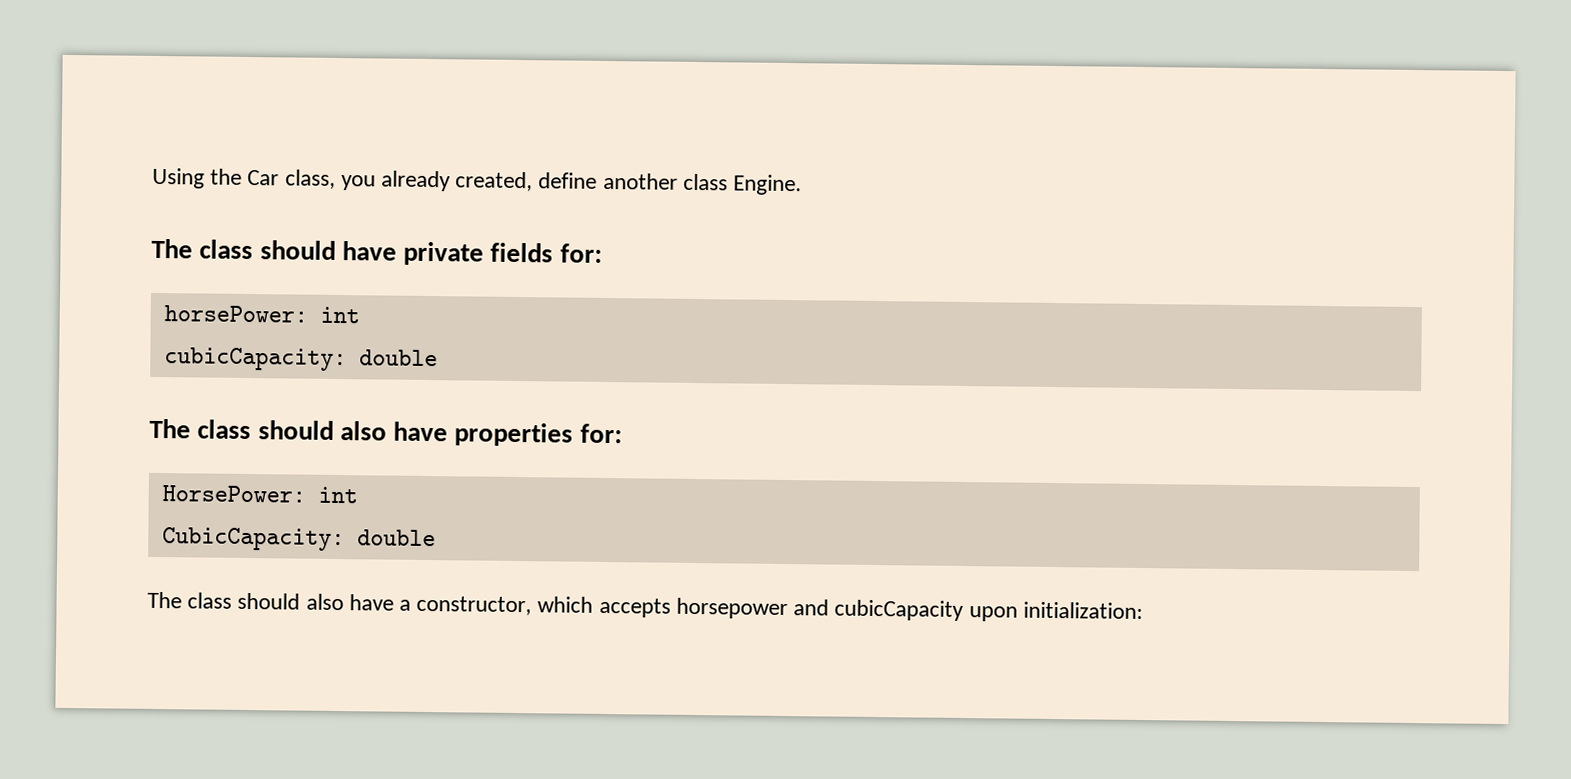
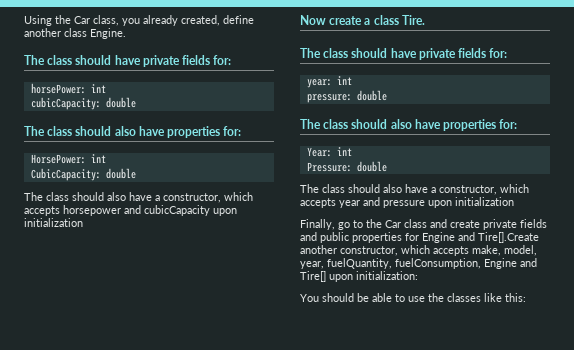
- The class should also have a constructor, which accepts horsepower and cubicCapacity upon initialization:
+ The class should also have a constructor, which accepts horsepower and cubicCapacity upon initialization
+ Now create a class Tire.
+ The class should have private fields for:
+ year: int
+ pressure: double
+ The class should also have properties for:
+ Year: int
+ Pressure: double
+ The class should also have a constructor, which accepts year and pressure upon initialization
+ Finally, go to the Car class and create private fields and public properties for Engine and Tire[].Create another constructor, which accepts make, model, year, fuelQuantity, fuelConsumption, Engine and Tire[] upon initialization:
+ You should be able to use the classes like this:

